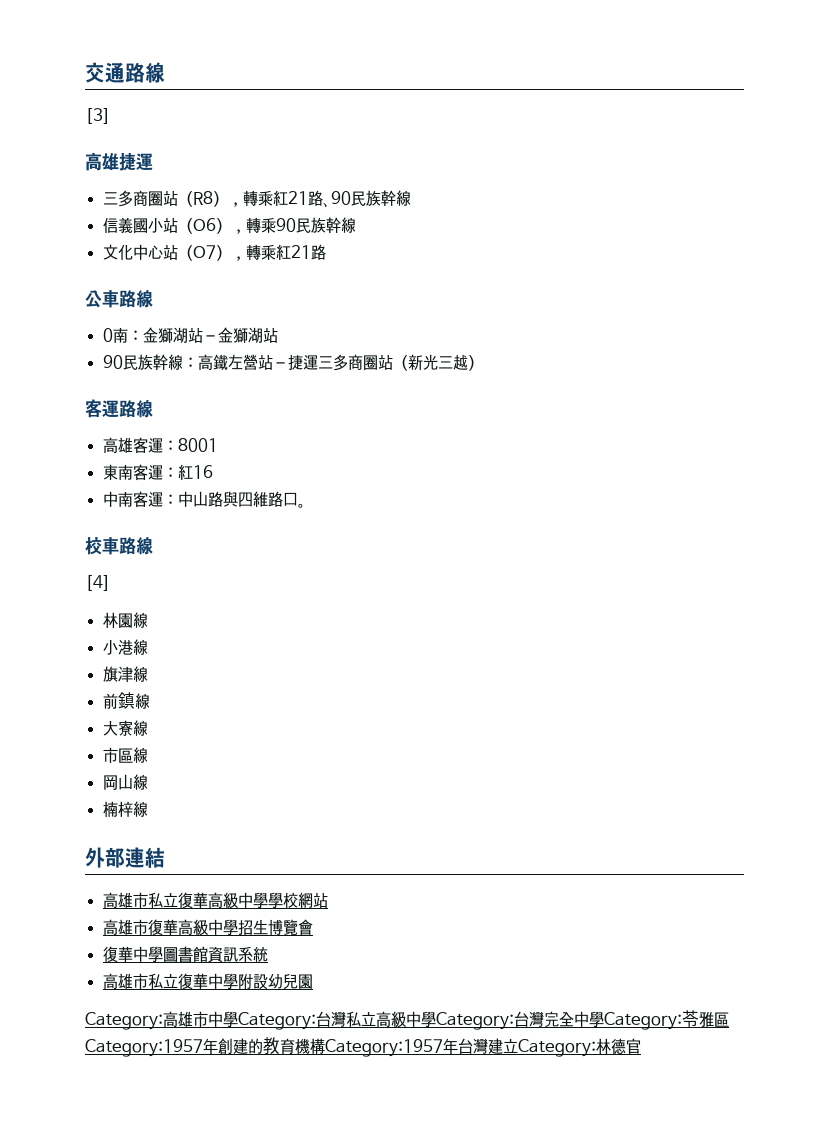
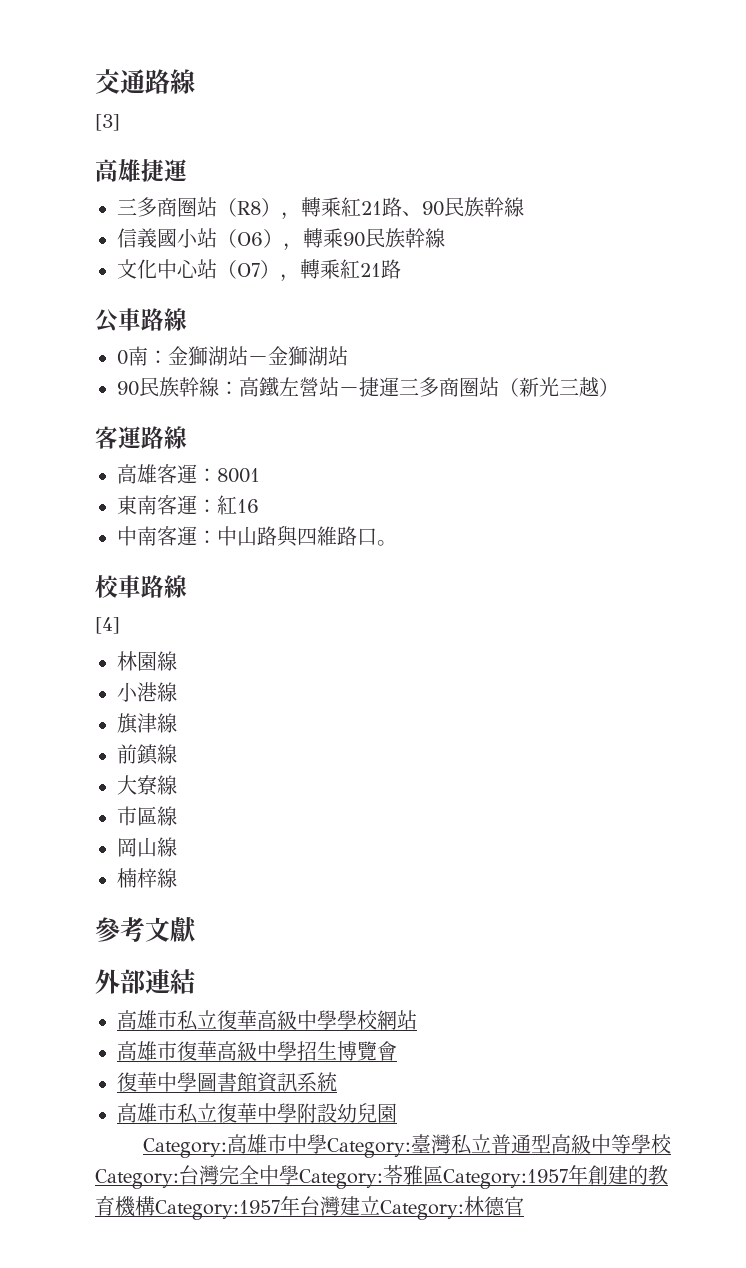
+ 參考文獻
- Category:高雄市中學Category:台灣私立高級中學Category:台灣完全中學Category:苓雅區Category:1957年創建的教育機構Category:1957年台灣建立Category:林德官
+ Category:高雄市中學Category:臺灣私立普通型高級中等學校Category:台灣完全中學Category:苓雅區Category:1957年創建的教育機構Category:1957年台灣建立Category:林德官

